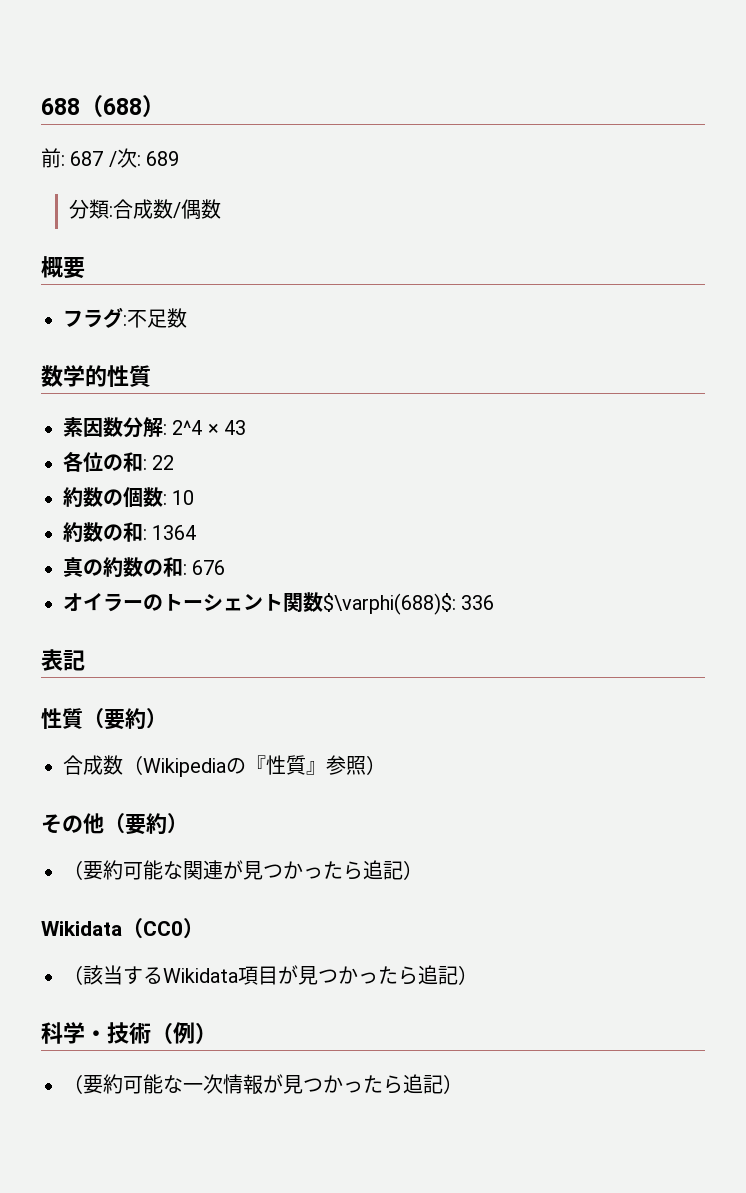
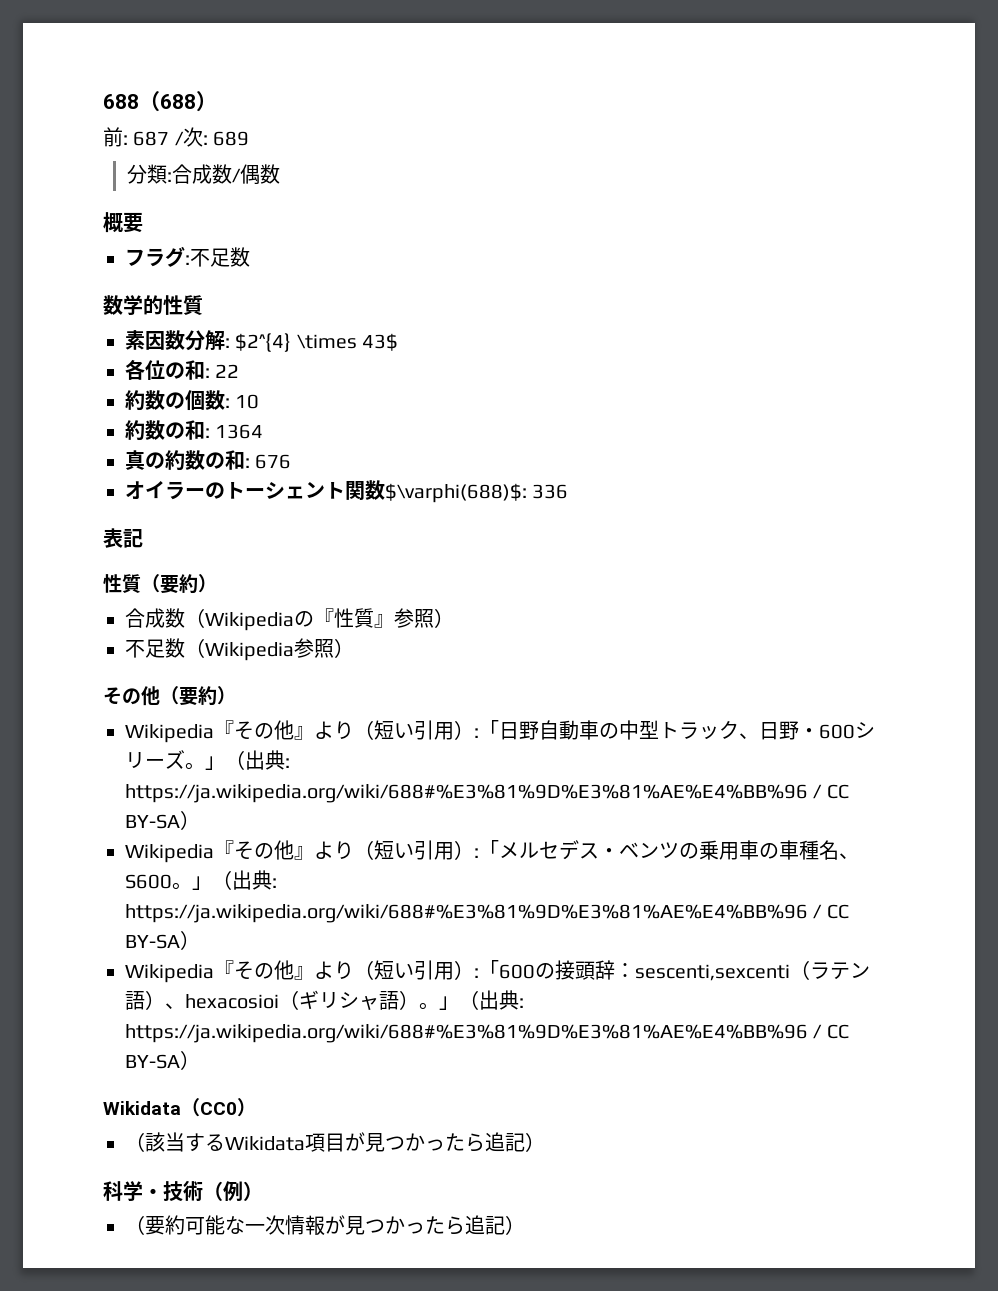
- 素因数分解: 2^4 × 43
+ 素因数分解: $2^{4} \times 43$
+ 不足数（Wikipedia参照）
- （要約可能な関連が見つかったら追記）
+ Wikipedia『その他』より（短い引用）:「日野自動車の中型トラック、日野・600シリーズ。」（出典: https://ja.wikipedia.org/wiki/688#%E3%81%9D%E3%81%AE%E4%BB%96 / CC BY-SA）
+ Wikipedia『その他』より（短い引用）:「メルセデス・ベンツの乗用車の車種名、S600。」（出典: https://ja.wikipedia.org/wiki/688#%E3%81%9D%E3%81%AE%E4%BB%96 / CC BY-SA）
+ Wikipedia『その他』より（短い引用）:「600の接頭辞：sescenti,sexcenti（ラテン語）、hexacosioi（ギリシャ語）。」（出典: https://ja.wikipedia.org/wiki/688#%E3%81%9D%E3%81%AE%E4%BB%96 / CC BY-SA）

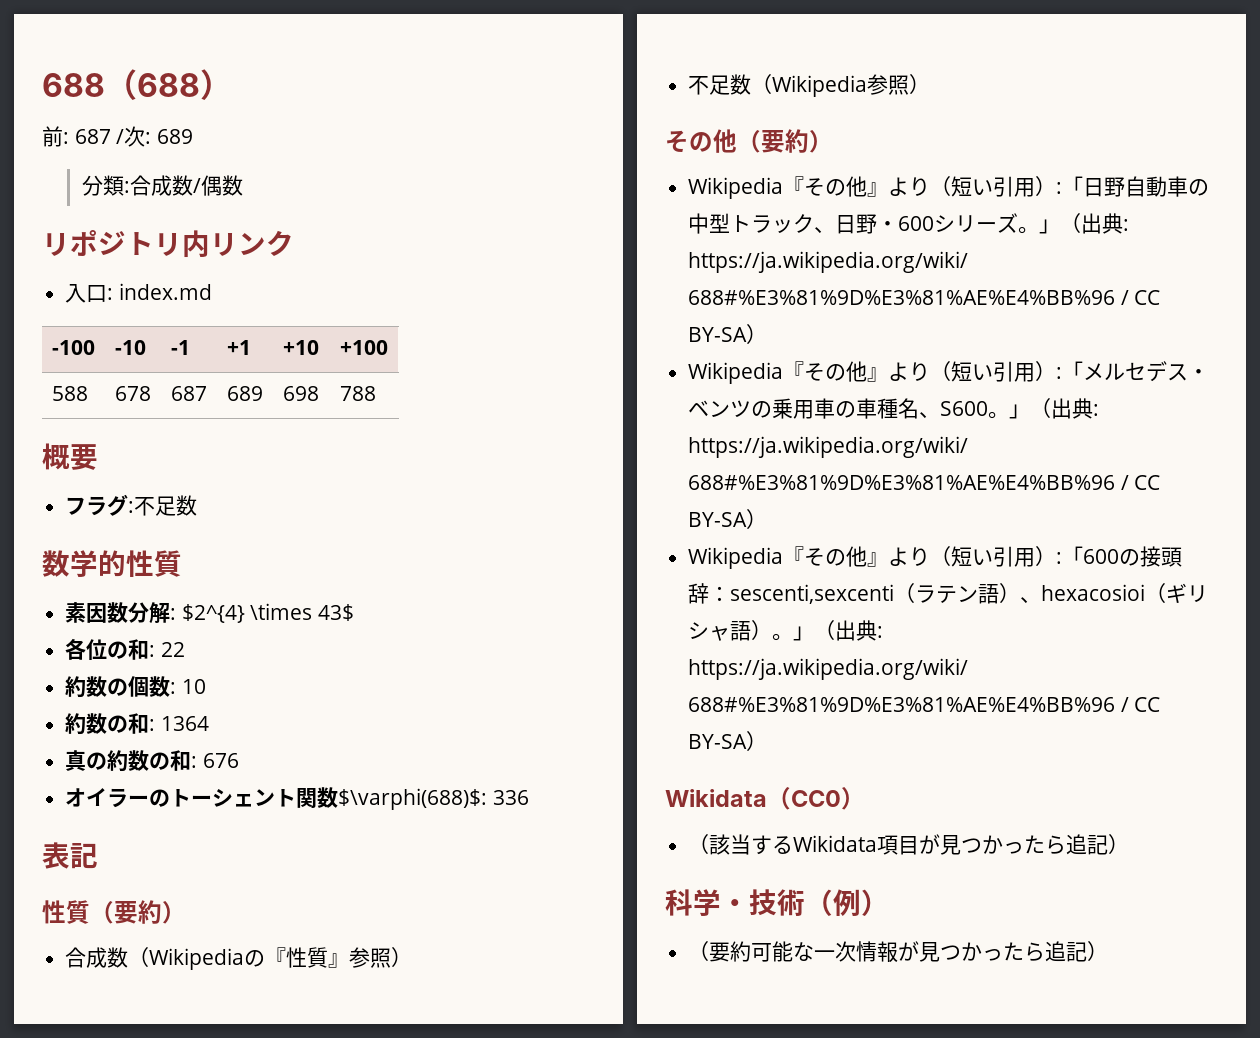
+ リポジトリ内リンク
+ 入口: index.md
+ -100 | -10 | -1 | +1 | +10 | +100
+ 588 | 678 | 687 | 689 | 698 | 788

